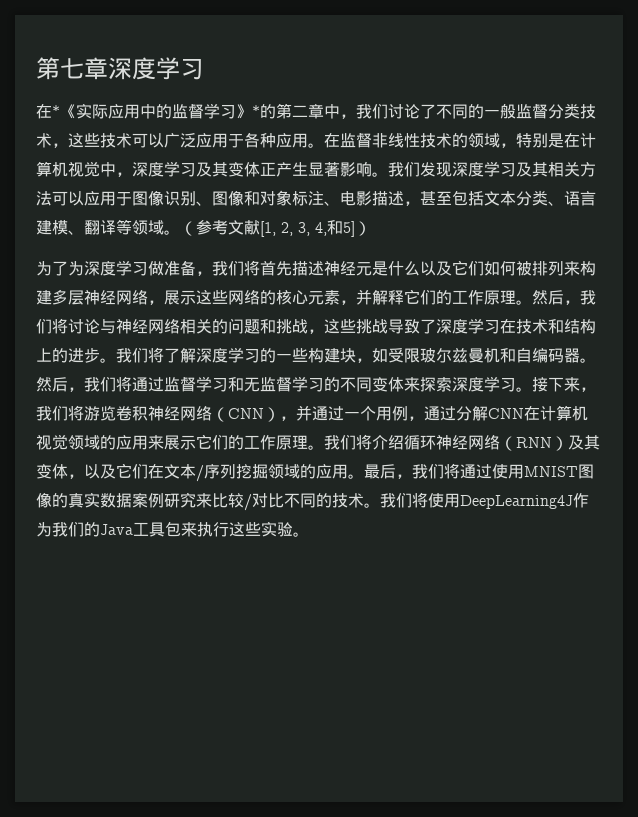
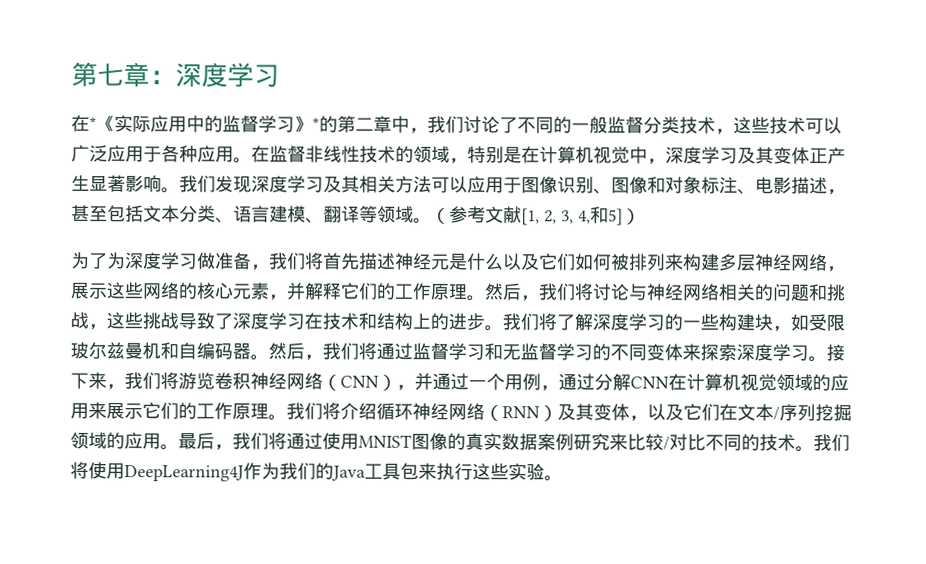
- 第七章深度学习
+ 第七章：深度学习

